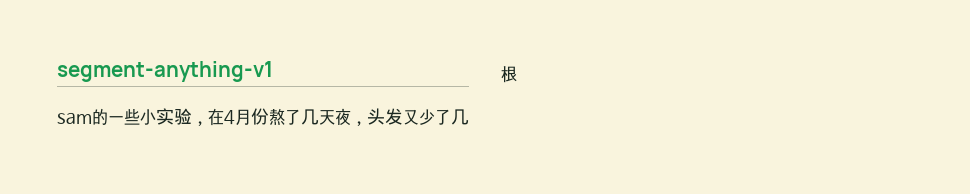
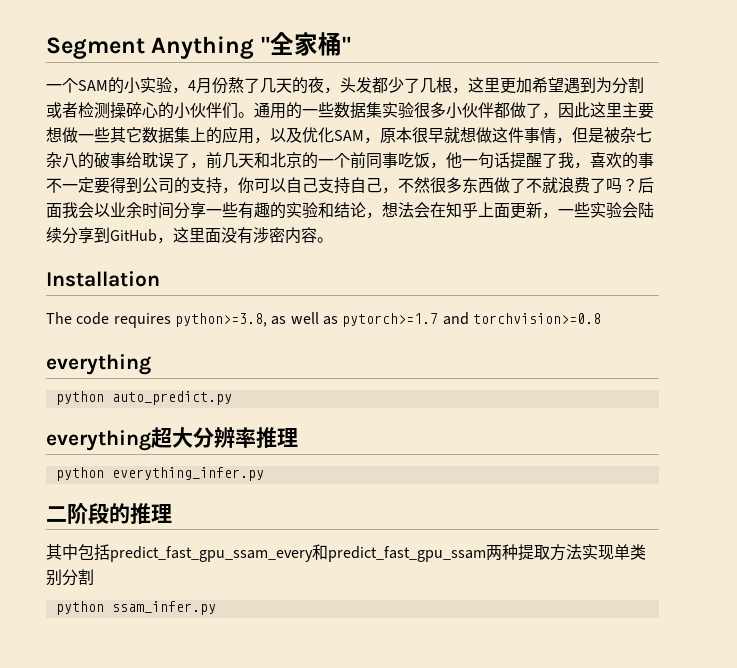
- segment-anything-v1
- sam的一些小实验，在4月份熬了几天夜，头发又少了几根
+ Segment Anything "全家桶"
+ 一个SAM的小实验，4月份熬了几天的夜，头发都少了几根，这里更加希望遇到为分割或者检测操碎心的小伙伴们。通用的一些数据集实验很多小伙伴都做了，因此这里主要想做一些其它数据集上的应用，以及优化SAM，原本很早就想做这件事情，但是被杂七杂八的破事给耽误了，前几天和北京的一个前同事吃饭，他一句话提醒了我，喜欢的事不一定要得到公司的支持，你可以自己支持自己，不然很多东西做了不就浪费了吗？后面我会以业余时间分享一些有趣的实验和结论，想法会在知乎上面更新，一些实验会陆续分享到GitHub，这里面没有涉密内容。
+ Installation
+ The code requires python>=3.8, as well as pytorch>=1.7 and torchvision>=0.8
+ everything
+ python auto_predict.py
+ everything超大分辨率推理
+ python everything_infer.py
+ 二阶段的推理
+ 其中包括predict_fast_gpu_ssam_every和predict_fast_gpu_ssam两种提取方法实现单类别分割
+ python ssam_infer.py

